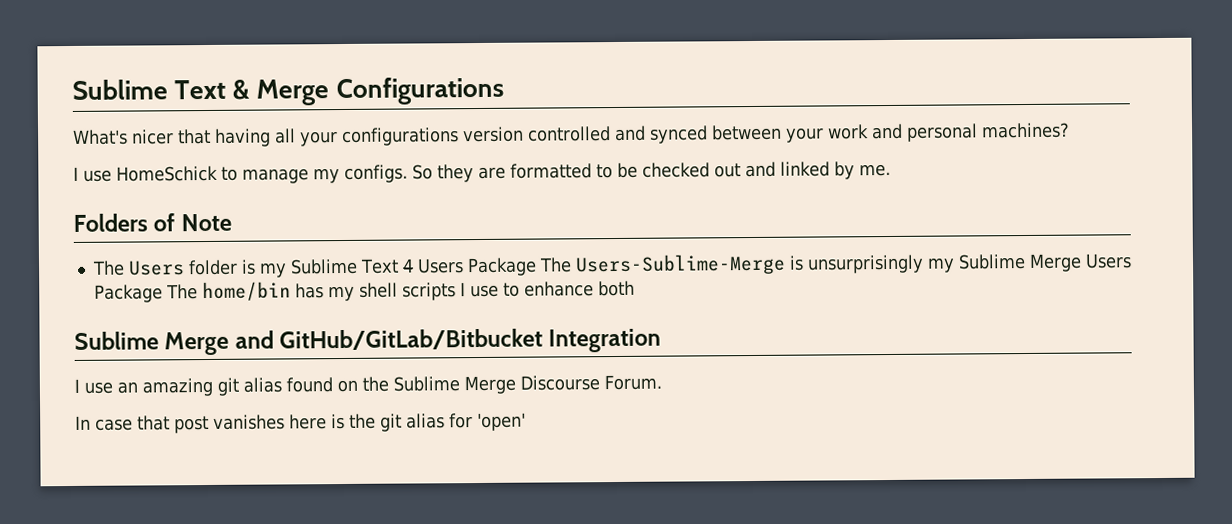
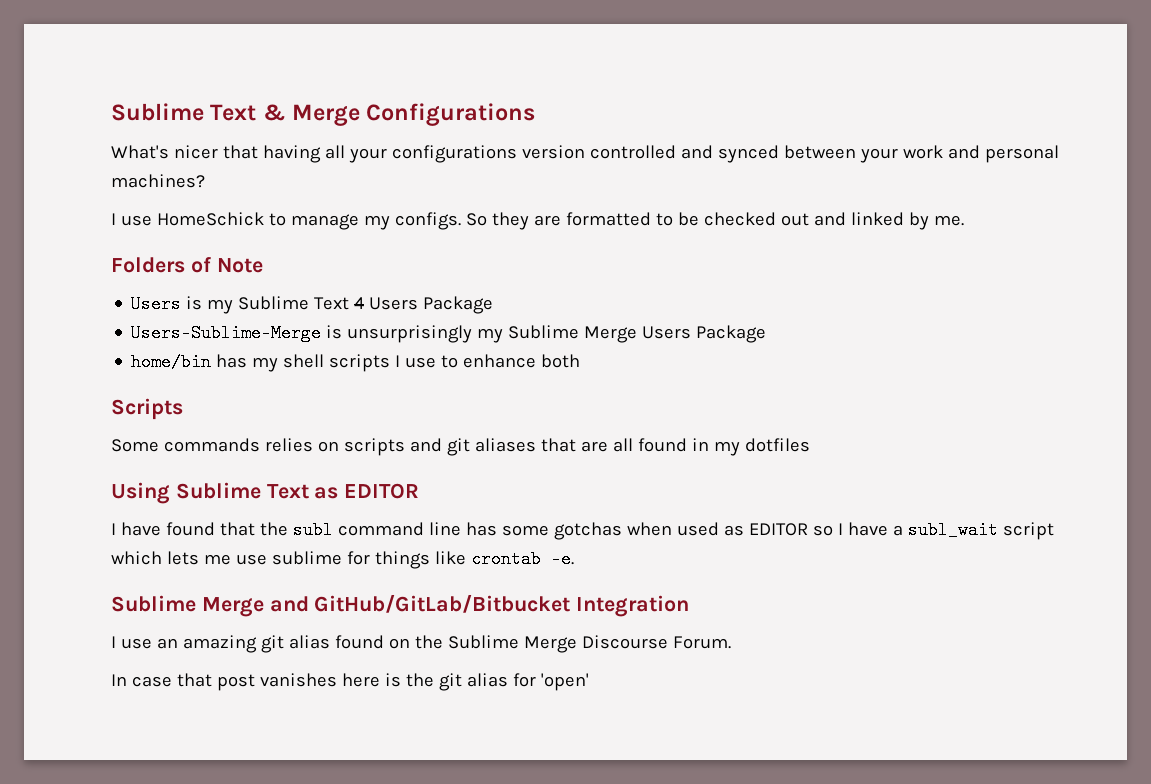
- The Users folder is my Sublime Text 4 Users Package The Users-Sublime-Merge is unsurprisingly my Sublime Merge Users Package The home/bin has my shell scripts I use to enhance both
+ Users is my Sublime Text 4 Users Package
+ Users-Sublime-Merge is unsurprisingly my Sublime Merge Users Package
+ home/bin has my shell scripts I use to enhance both
+ Scripts
+ Some commands relies on scripts and git aliases that are all found in my dotfiles
+ Using Sublime Text as EDITOR
+ I have found that the subl command line has some gotchas when used as EDITOR so I have a subl_wait script which lets me use sublime for things like crontab -e.

